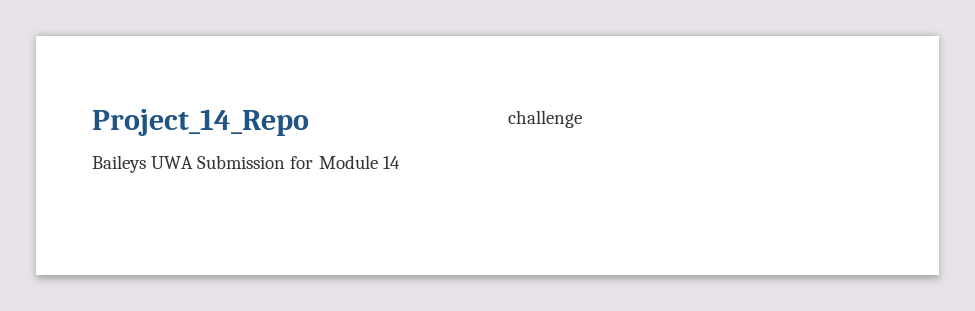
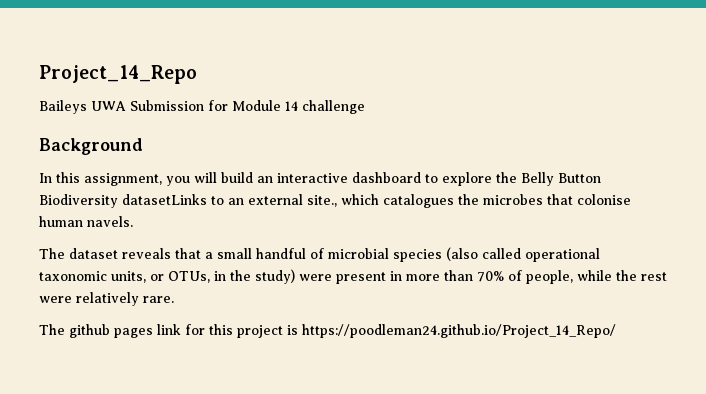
+ Background
+ In this assignment, you will build an interactive dashboard to explore the Belly Button Biodiversity datasetLinks to an external site., which catalogues the microbes that colonise human navels.
+ The dataset reveals that a small handful of microbial species (also called operational taxonomic units, or OTUs, in the study) were present in more than 70% of people, while the rest were relatively rare.
+ The github pages link for this project is https://poodleman24.github.io/Project_14_Repo/

